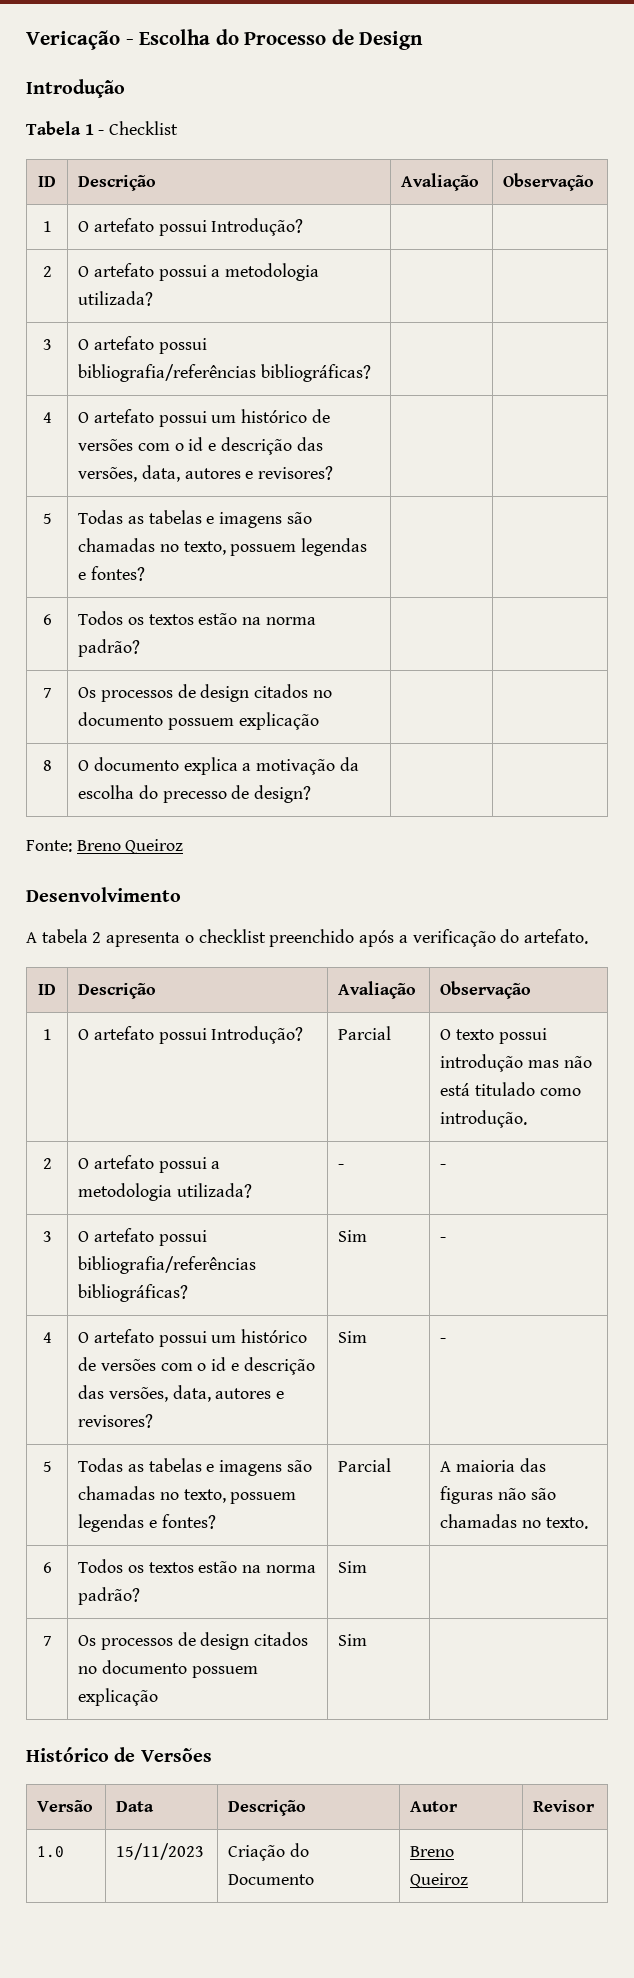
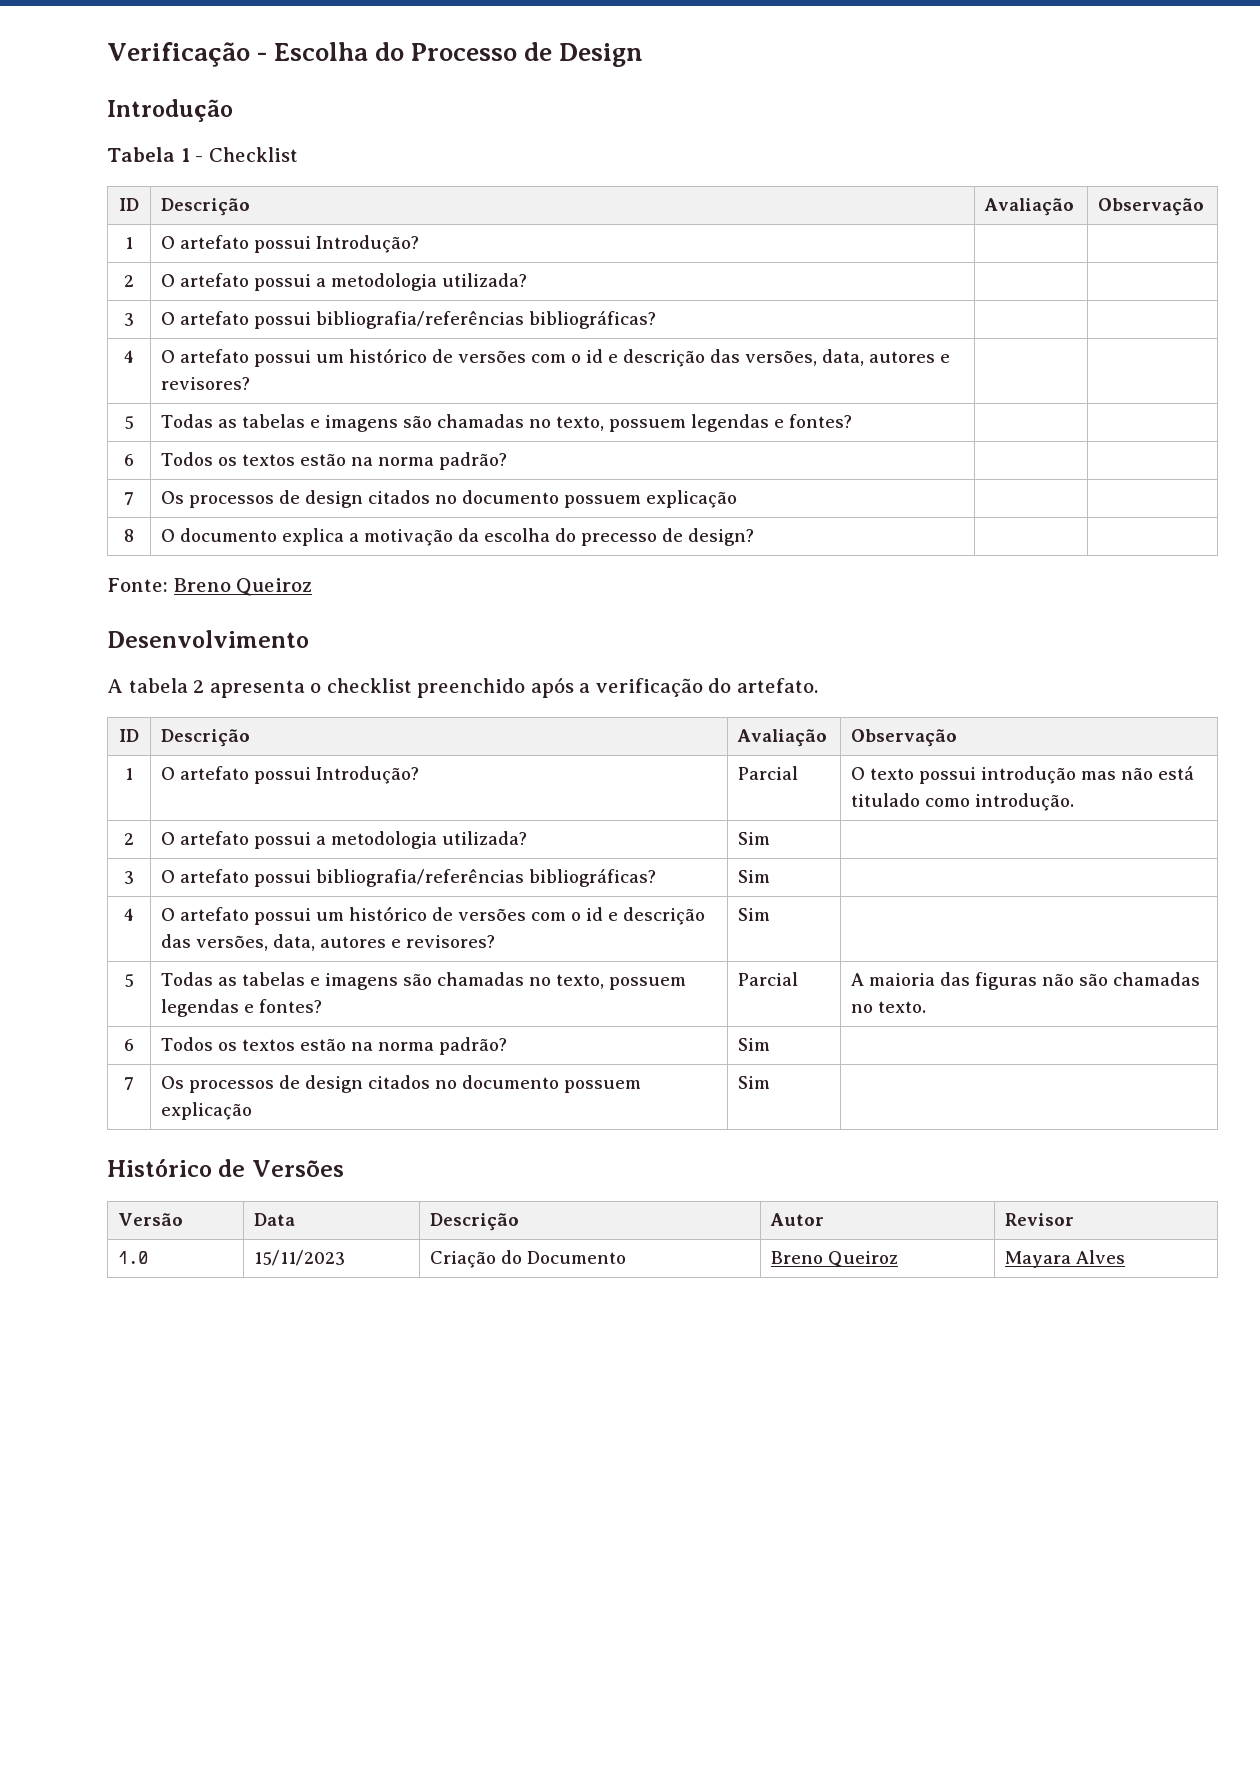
- Vericação - Escolha do Processo de Design
+ Verificação - Escolha do Processo de Design
- 2 | O artefato possui a metodologia utilizada? | - | -
+ 2 | O artefato possui a metodologia utilizada? | Sim |
- 3 | O artefato possui bibliografia/referências bibliográficas? | Sim | -
+ 3 | O artefato possui bibliografia/referências bibliográficas? | Sim |
- 4 | O artefato possui um histórico de versões com o id e descrição das versões, data, autores e revisores? | Sim | -
+ 4 | O artefato possui um histórico de versões com o id e descrição das versões, data, autores e revisores? | Sim |
- 1.0 | 15/11/2023 | Criação do Documento | Breno Queiroz |
+ 1.0 | 15/11/2023 | Criação do Documento | Breno Queiroz | Mayara Alves

